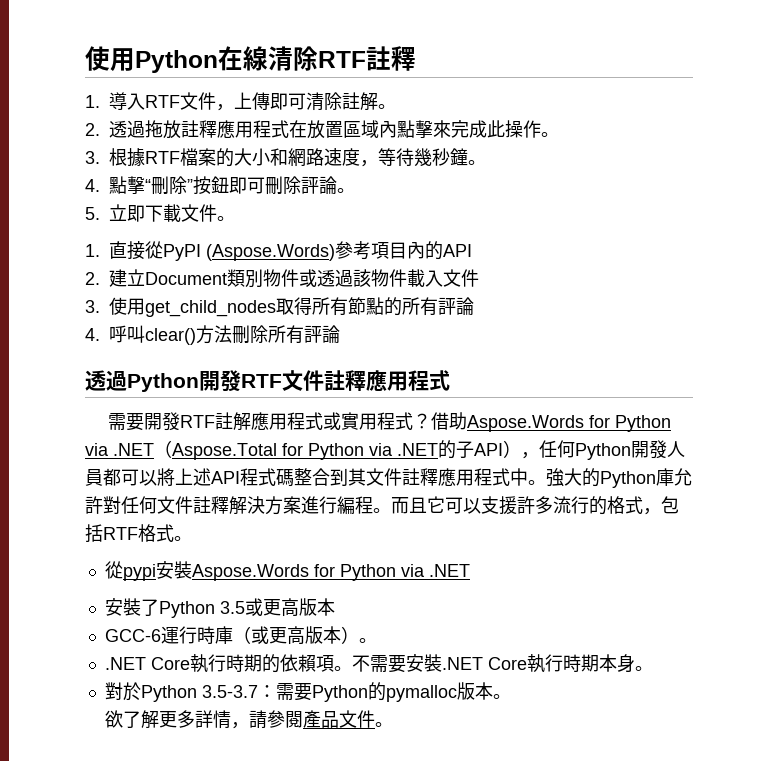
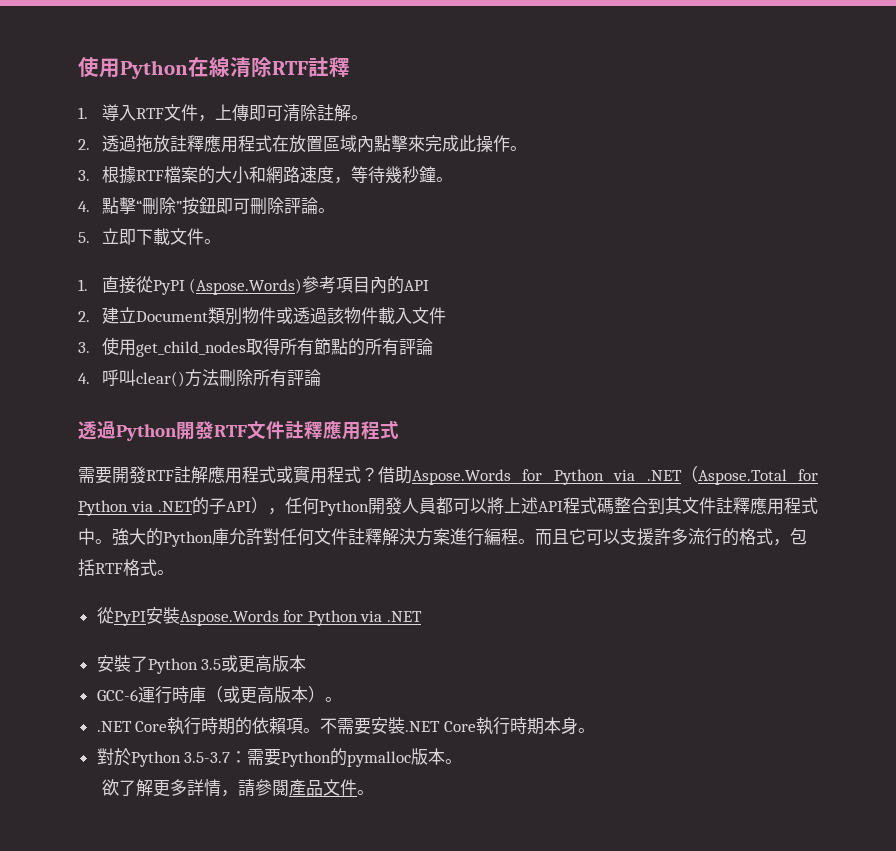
- 從pypi安裝Aspose.Words for Python via .NET
+ 從PyPI安裝Aspose.Words for Python via .NET

